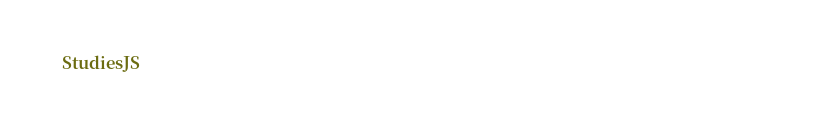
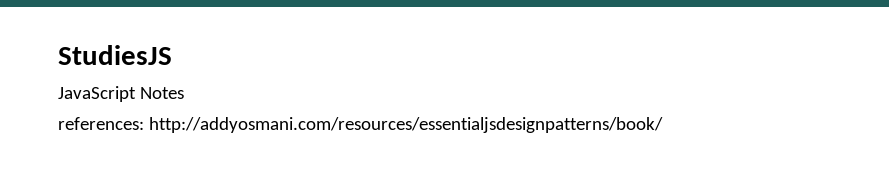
+ JavaScript Notes
+ references: http://addyosmani.com/resources/essentialjsdesignpatterns/book/

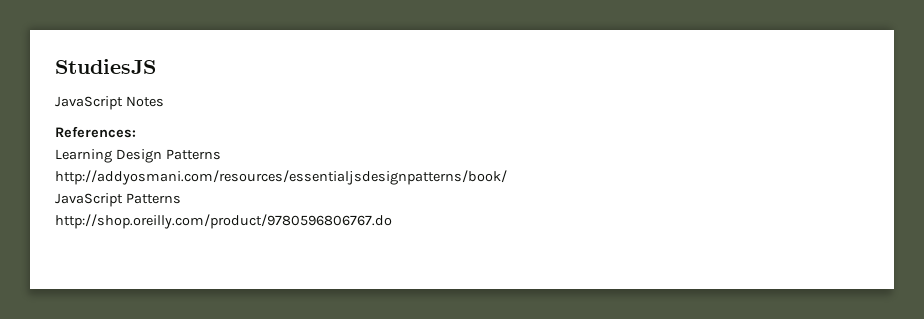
- references: http://addyosmani.com/resources/essentialjsdesignpatterns/book/
+ References:
+ Learning Design Patterns
+ http://addyosmani.com/resources/essentialjsdesignpatterns/book/
+ JavaScript Patterns
+ http://shop.oreilly.com/product/9780596806767.do

